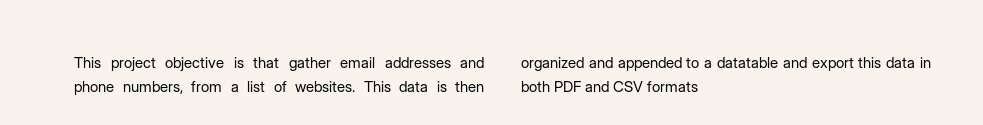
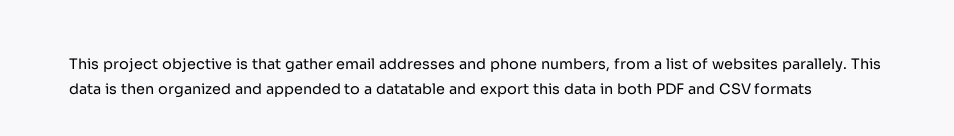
- This project objective is that gather email addresses and phone numbers, from a list of websites.
+ This project objective is that gather email addresses and phone numbers, from a list of websites parallely.

